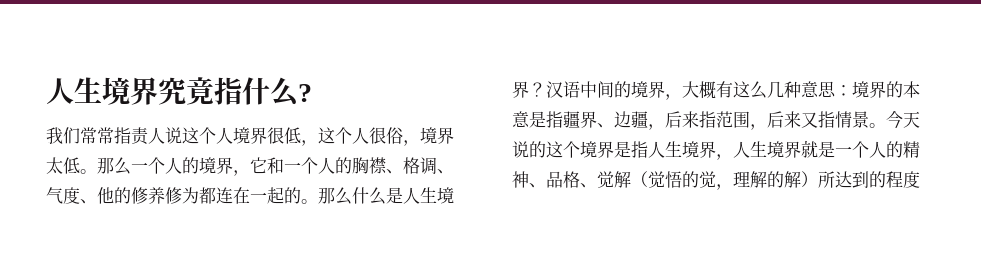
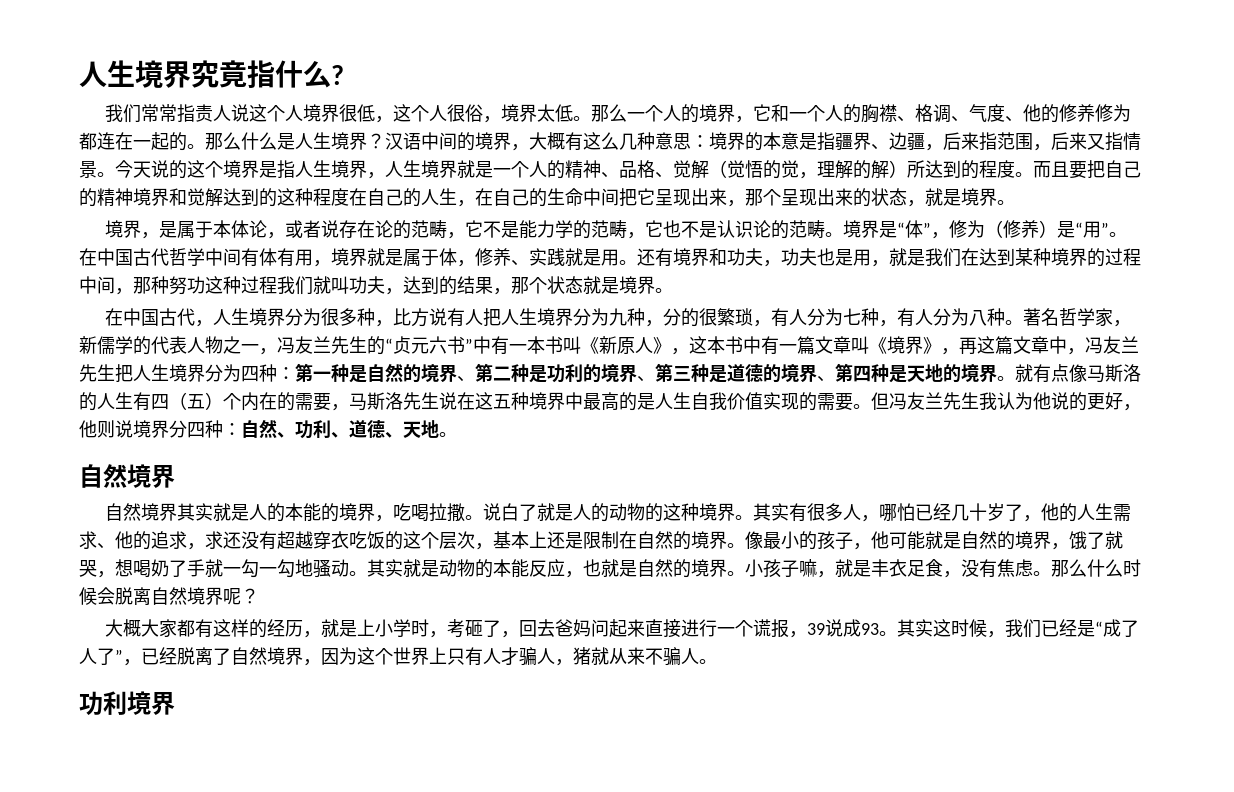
- 今天说的这个境界是指人生境界，人生境界就是一个人的精神、品格、觉解（觉悟的觉，理解的解）所达到的程度
+ 今天说的这个境界是指人生境界，人生境界就是一个人的精神、品格、觉解（觉悟的觉，理解的解）所达到的程度。而且要把自己的精神境界和觉解达到的这种程度在自己的人生，在自己的生命中间把它呈现出来，那个呈现出来的状态，就是境界。
+ 境界，是属于本体论，或者说存在论的范畴，它不是能力学的范畴，它也不是认识论的范畴。境界是“体”，修为（修养）是“用”。在中国古代哲学中间有体有用，境界就是属于体，修养、实践就是用。还有境界和功夫，功夫也是用，就是我们在达到某种境界的过程中间，那种努功这种过程我们就叫功夫，达到的结果，那个状态就是境界。
+ 在中国古代，人生境界分为很多种，比方说有人把人生境界分为九种，分的很繁琐，有人分为七种，有人分为八种。著名哲学家，新儒学的代表人物之一，冯友兰先生的“贞元六书”中有一本书叫《新原人》，这本书中有一篇文章叫《境界》，再这篇文章中，冯友兰先生把人生境界分为四种：第一种是自然的境界、第二种是功利的境界、第三种是道德的境界、第四种是天地的境界。就有点像马斯洛的人生有四（五）个内在的需要，马斯洛先生说在这五种境界中最高的是人生自我价值实现的需要。但冯友兰先生我认为他说的更好，他则说境界分四种：自然、功利、道德、天地。
+ 自然境界
+ 自然境界其实就是人的本能的境界，吃喝拉撒。说白了就是人的动物的这种境界。其实有很多人，哪怕已经几十岁了，他的人生需求、他的追求，求还没有超越穿衣吃饭的这个层次，基本上还是限制在自然的境界。像最小的孩子，他可能就是自然的境界，饿了就哭，想喝奶了手就一勾一勾地骚动。其实就是动物的本能反应，也就是自然的境界。小孩子嘛，就是丰衣足食，没有焦虑。那么什么时候会脱离自然境界呢？
+ 大概大家都有这样的经历，就是上小学时，考砸了，回去爸妈问起来直接进行一个谎报，39说成93。其实这时候，我们已经是“成了人了”，已经脱离了自然境界，因为这个世界上只有人才骗人，猪就从来不骗人。
+ 功利境界

